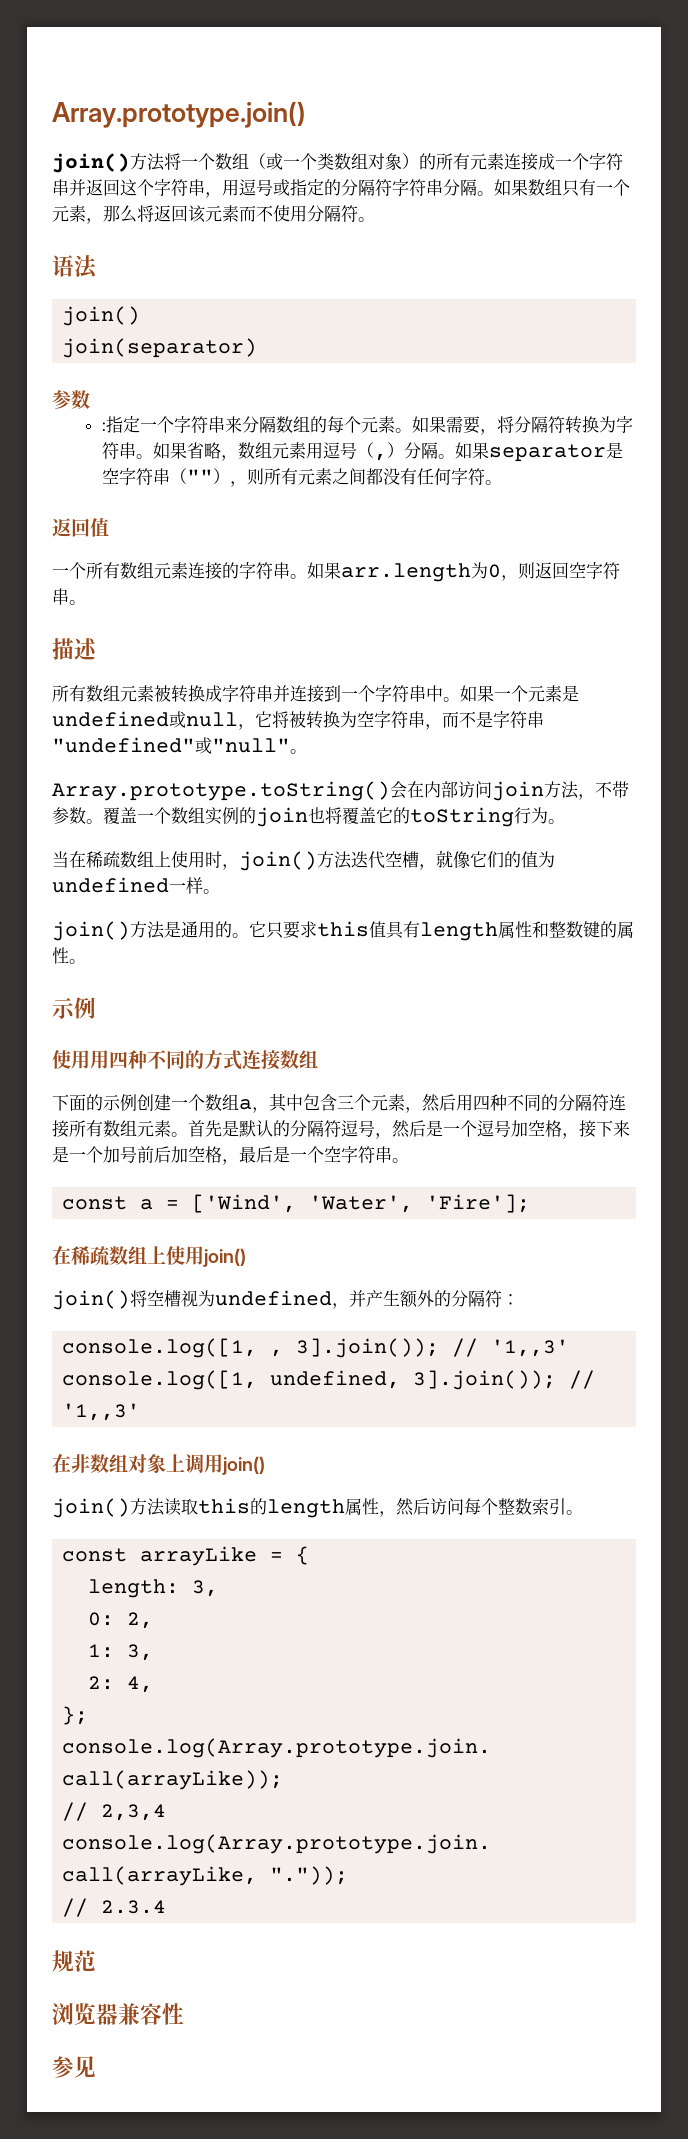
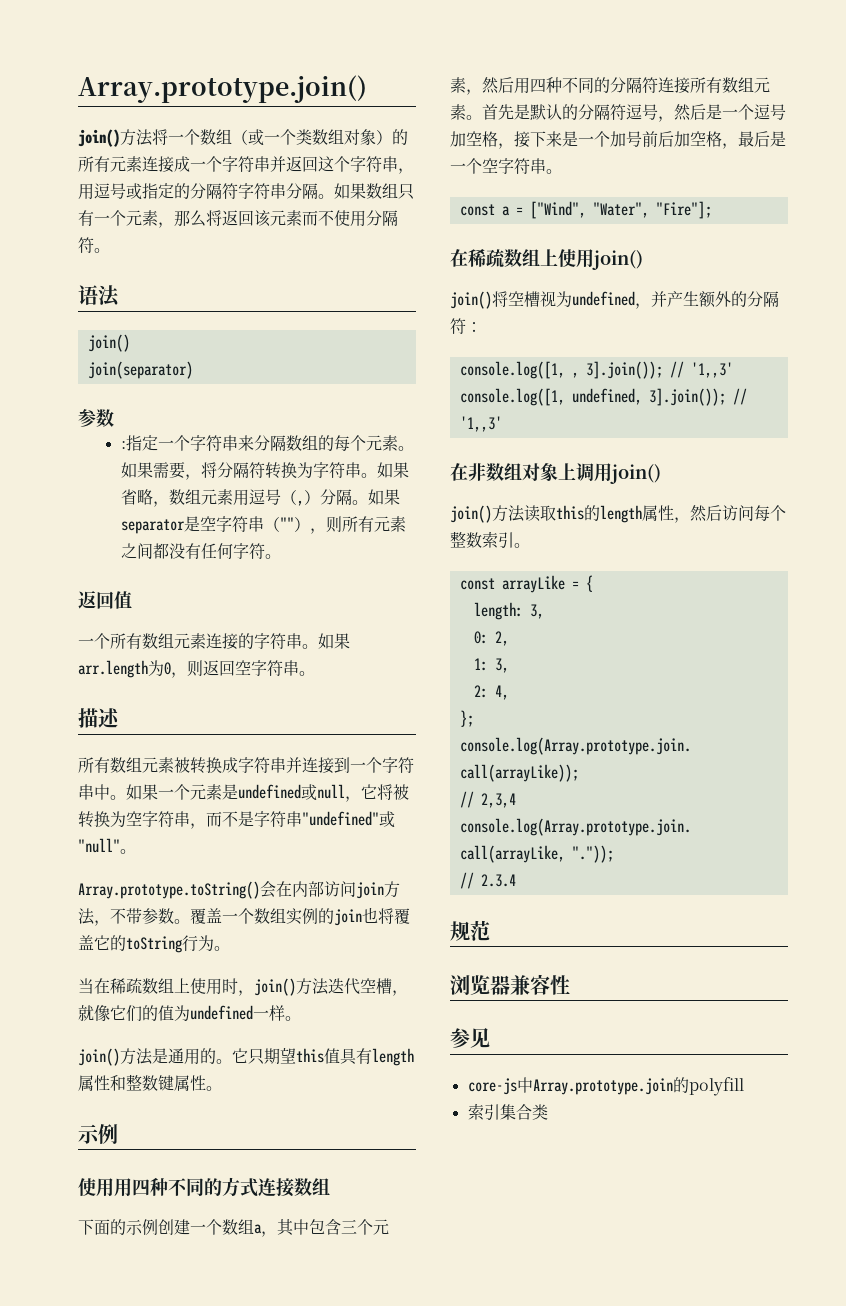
- 它只要求this值具有length属性和整数键的属性。
+ 它只期望this值具有length属性和整数键属性。
- const a = ['Wind', 'Water', 'Fire'];
+ const a = ["Wind", "Water", "Fire"];
+ core-js中Array.prototype.join的polyfill
+ 索引集合类

